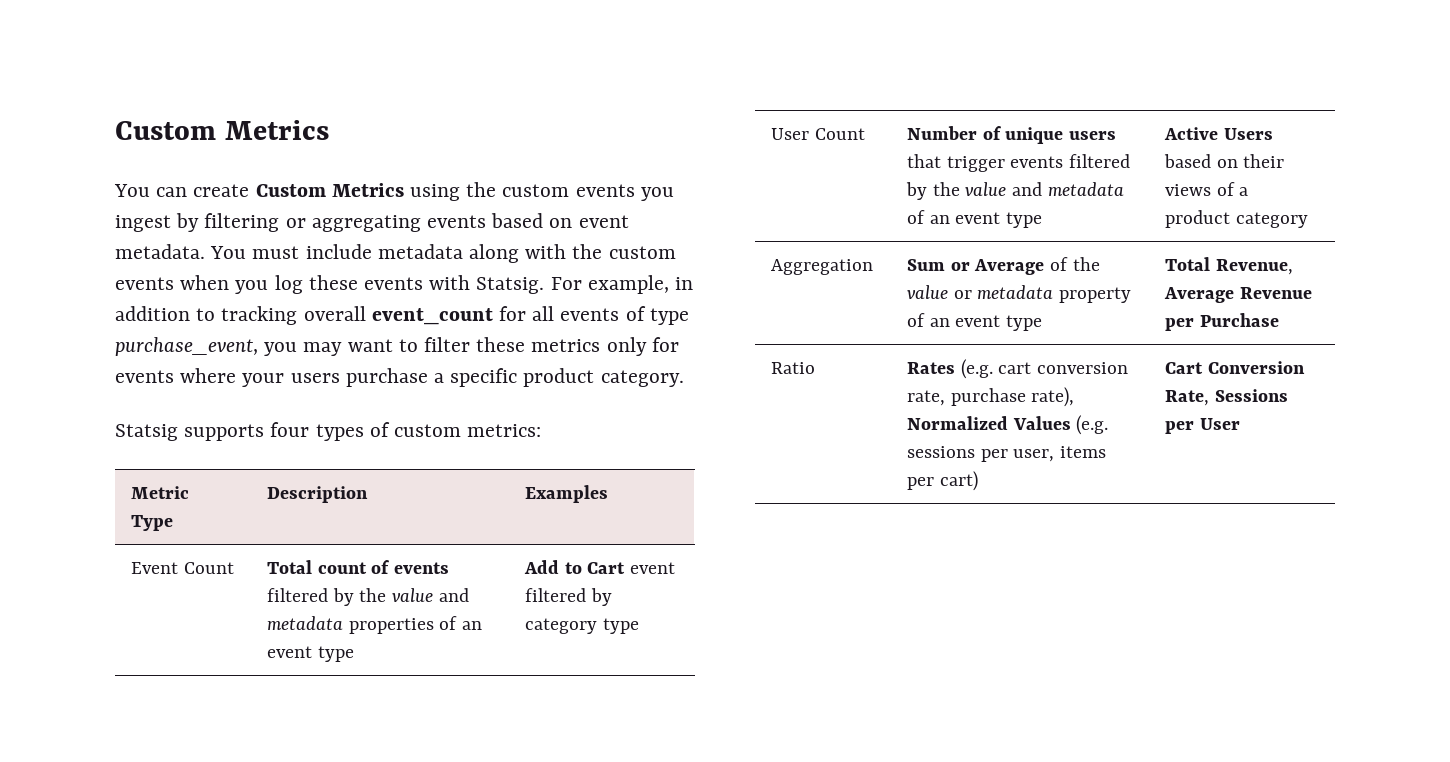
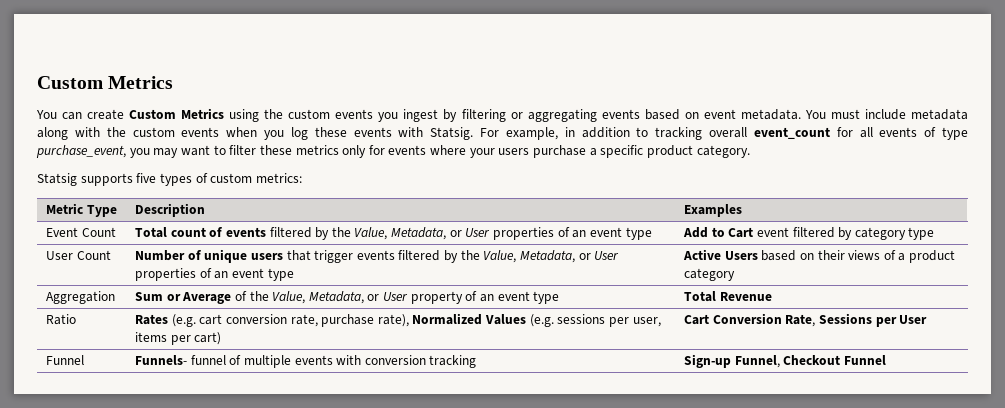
- Statsig supports four types of custom metrics:
+ Statsig supports five types of custom metrics:
- Event Count | Total count of events filtered by the value and metadata properties of an event type | Add to Cart event filtered by category type
+ Event Count | Total count of events filtered by the Value, Metadata, or User properties of an event type | Add to Cart event filtered by category type
- User Count | Number of unique users that trigger events filtered by the value and metadata of an event type | Active Users based on their views of a product category
+ User Count | Number of unique users that trigger events filtered by the Value, Metadata, or User properties of an event type | Active Users based on their views of a product category
- Aggregation | Sum or Average of the value or metadata property of an event type | Total Revenue, Average Revenue per Purchase
+ Aggregation | Sum or Average of the Value, Metadata, or User property of an event type | Total Revenue
+ Funnel | Funnels- funnel of multiple events with conversion tracking | Sign-up Funnel, Checkout Funnel

